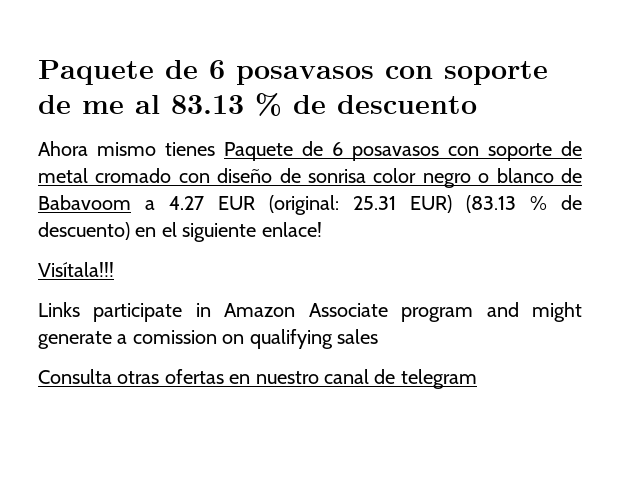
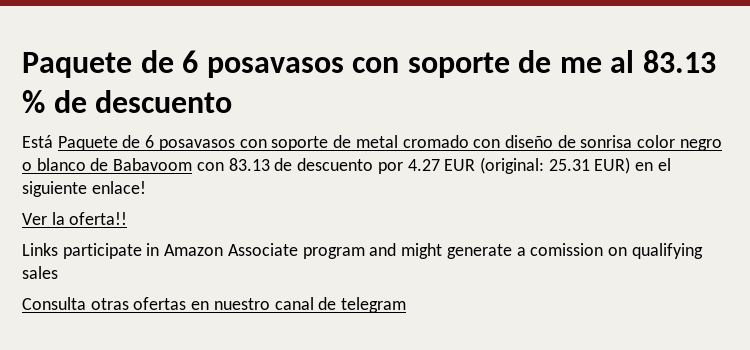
- Ahora mismo tienes Paquete de 6 posavasos con soporte de metal cromado con diseño de sonrisa color negro o blanco de Babavoom a 4.27 EUR (original: 25.31 EUR) (83.13 % de descuento) en el siguiente enlace!
+ Está Paquete de 6 posavasos con soporte de metal cromado con diseño de sonrisa color negro o blanco de Babavoom con 83.13 de descuento por 4.27 EUR (original: 25.31 EUR) en el siguiente enlace!
- Visítala!!!
+ Ver la oferta!!

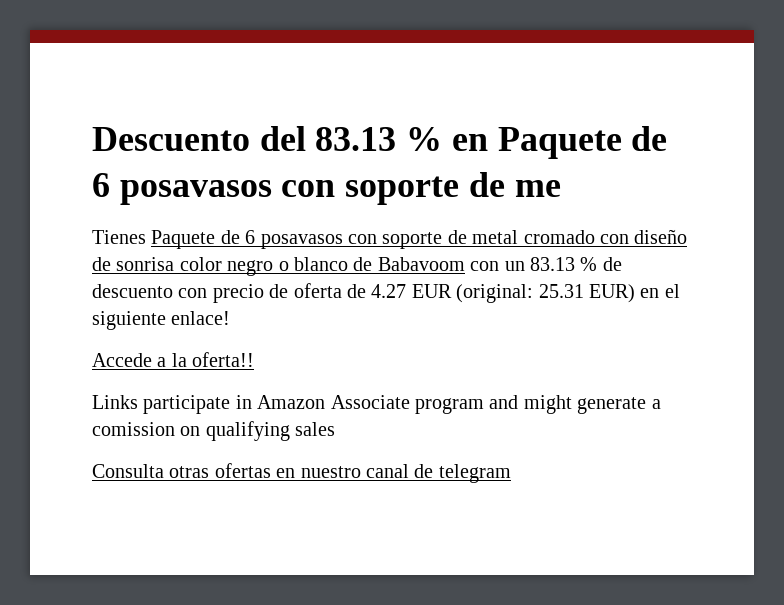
- Paquete de 6 posavasos con soporte de me al 83.13 % de descuento
- Está Paquete de 6 posavasos con soporte de metal cromado con diseño de sonrisa color negro o blanco de Babavoom con 83.13 de descuento por 4.27 EUR (original: 25.31 EUR) en el siguiente enlace!
+ Descuento del 83.13 % en Paquete de 6 posavasos con soporte de me
+ Tienes Paquete de 6 posavasos con soporte de metal cromado con diseño de sonrisa color negro o blanco de Babavoom con un 83.13 % de descuento con precio de oferta de 4.27 EUR (original: 25.31 EUR) en el siguiente enlace!
- Ver la oferta!!
+ Accede a la oferta!!

